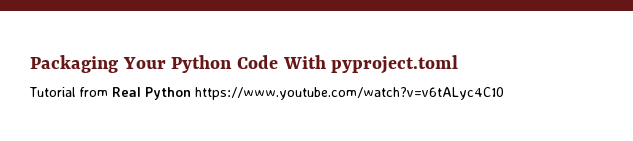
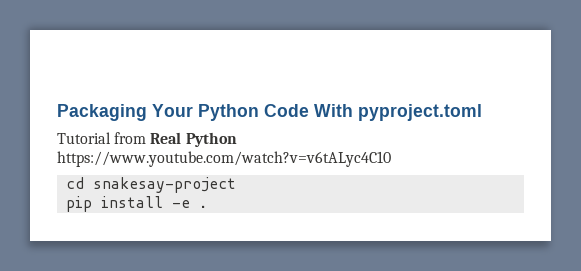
+ cd snakesay-project
+ pip install -e .

